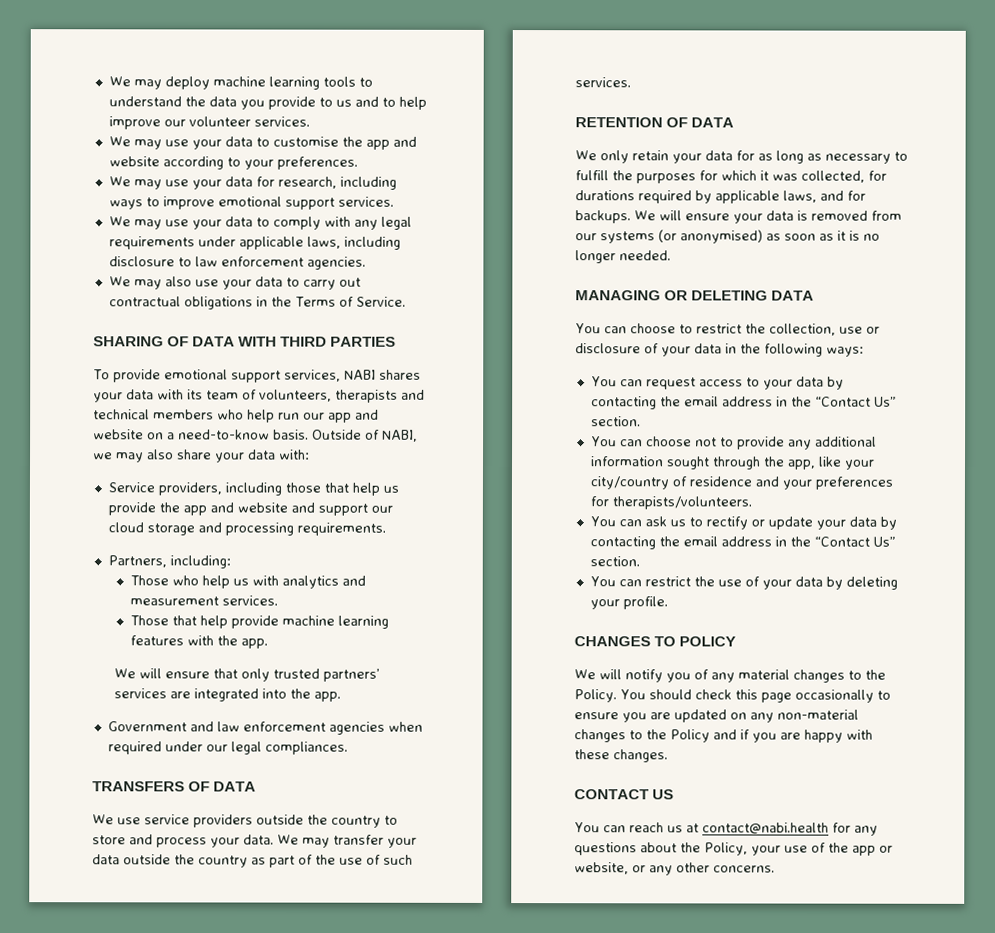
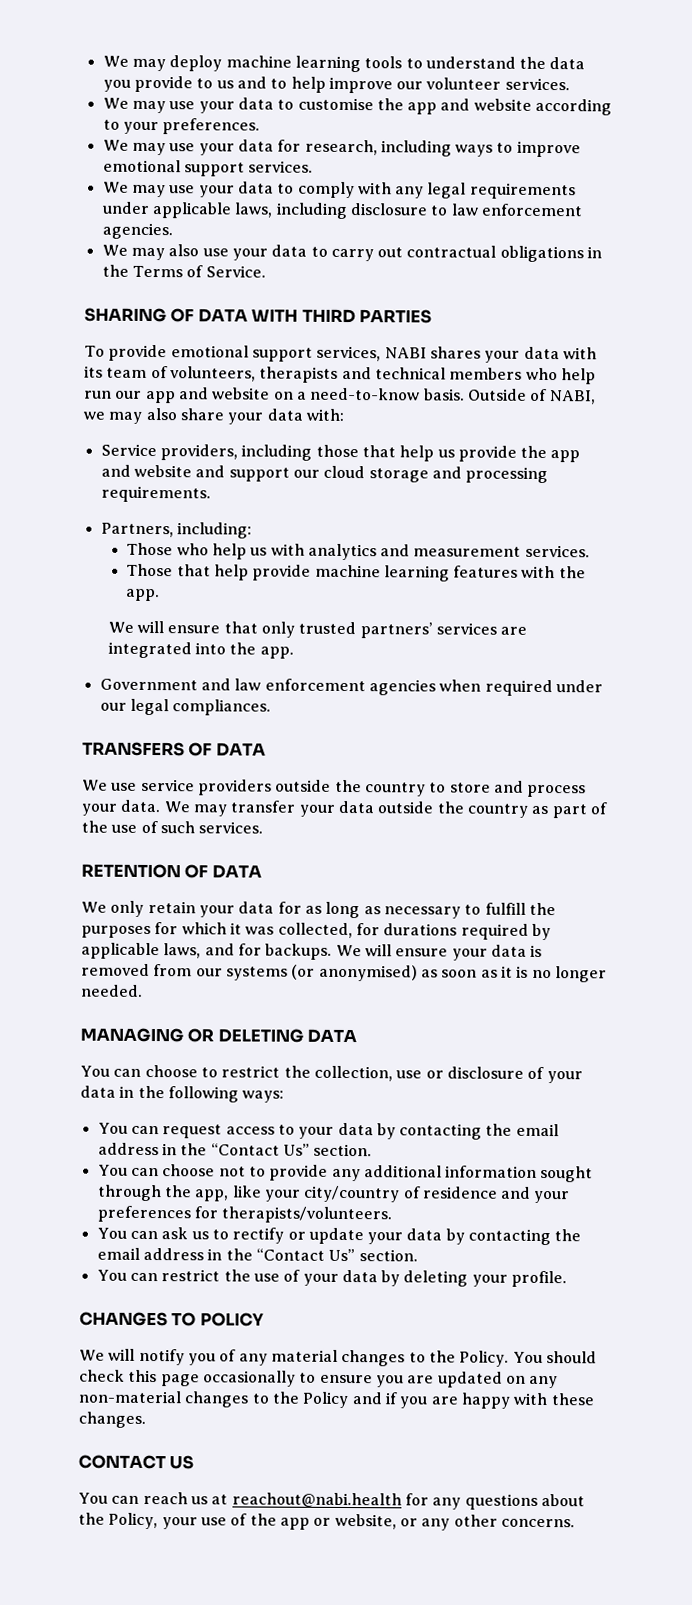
- You can reach us at contact@nabi.health for any questions about the Policy, your use of the app or website, or any other concerns.
+ You can reach us at reachout@nabi.health for any questions about the Policy, your use of the app or website, or any other concerns.

